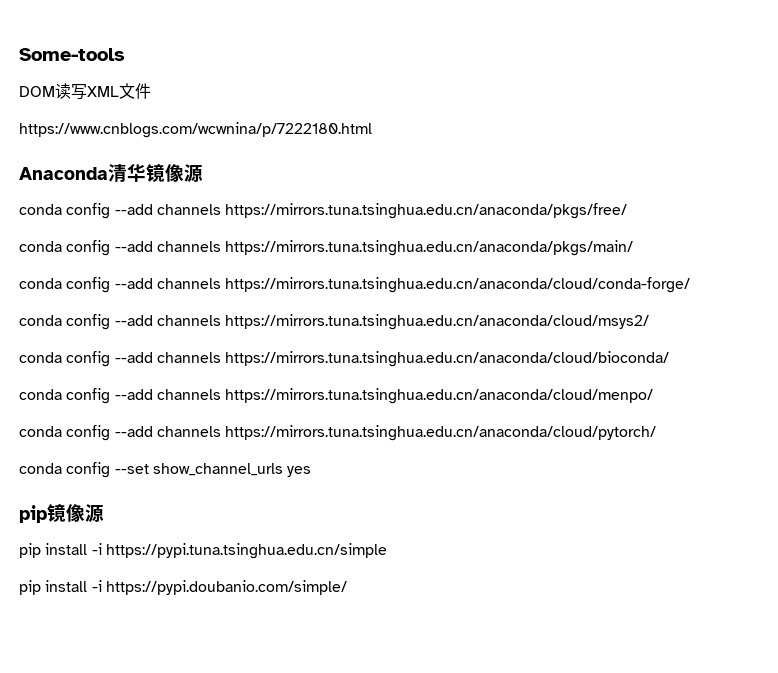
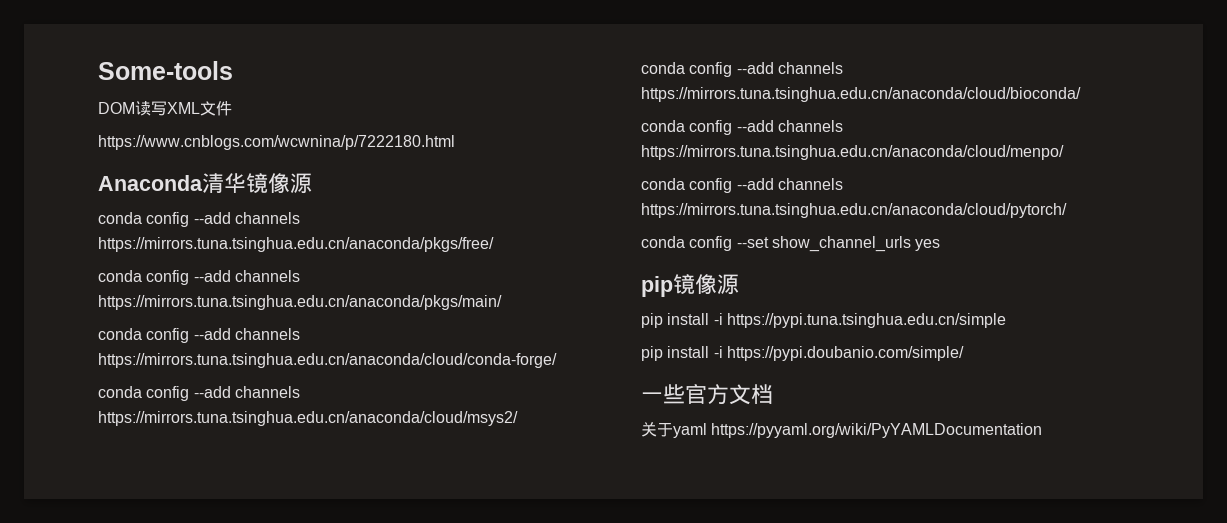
+ 一些官方文档
+ 关于yaml https://pyyaml.org/wiki/PyYAMLDocumentation

